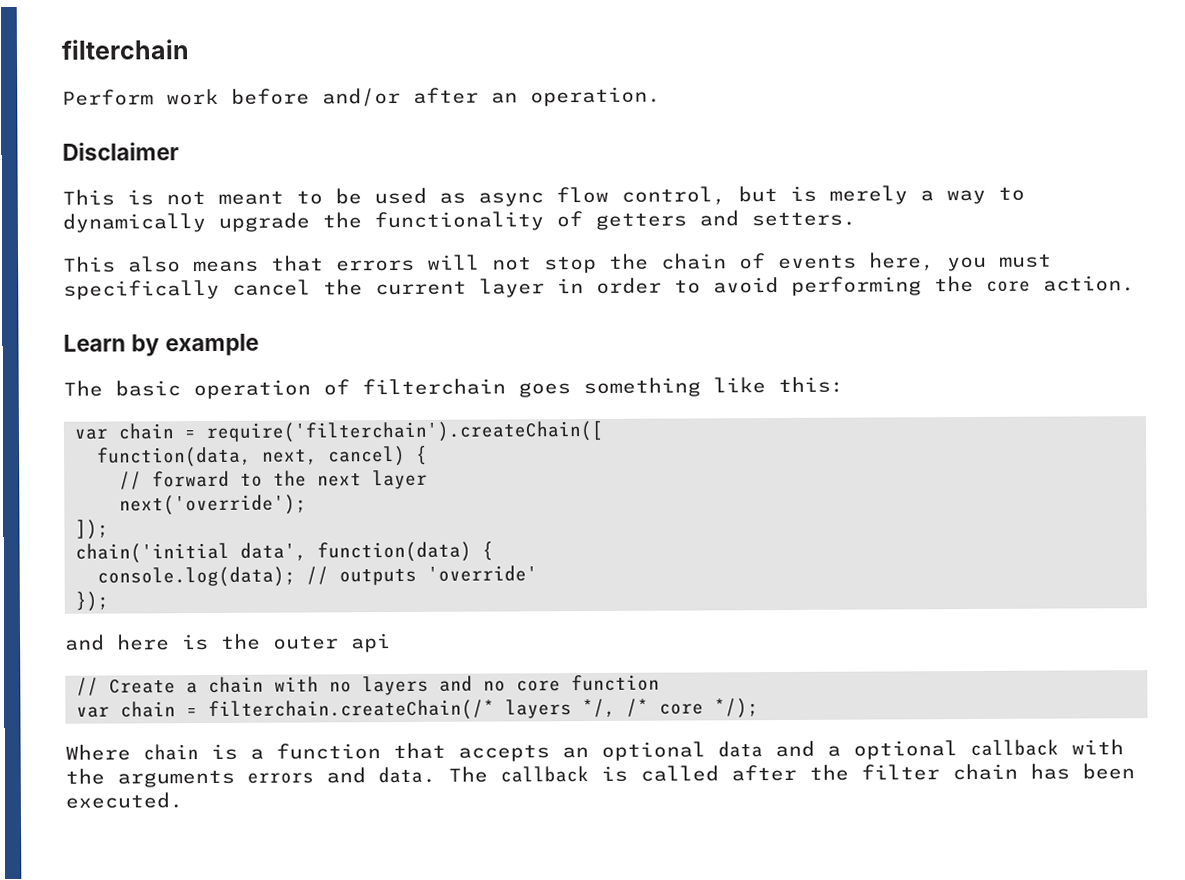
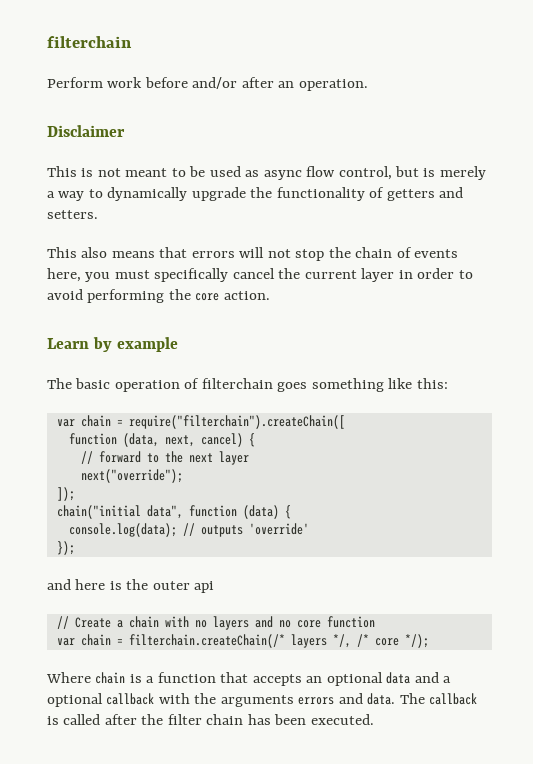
- var chain = require('filterchain').createChain([
- function(data, next, cancel) {
+ var chain = require("filterchain").createChain([
+ function (data, next, cancel) {
- next('override');
+ next("override");
- chain('initial data', function(data) {
+ chain("initial data", function (data) {

